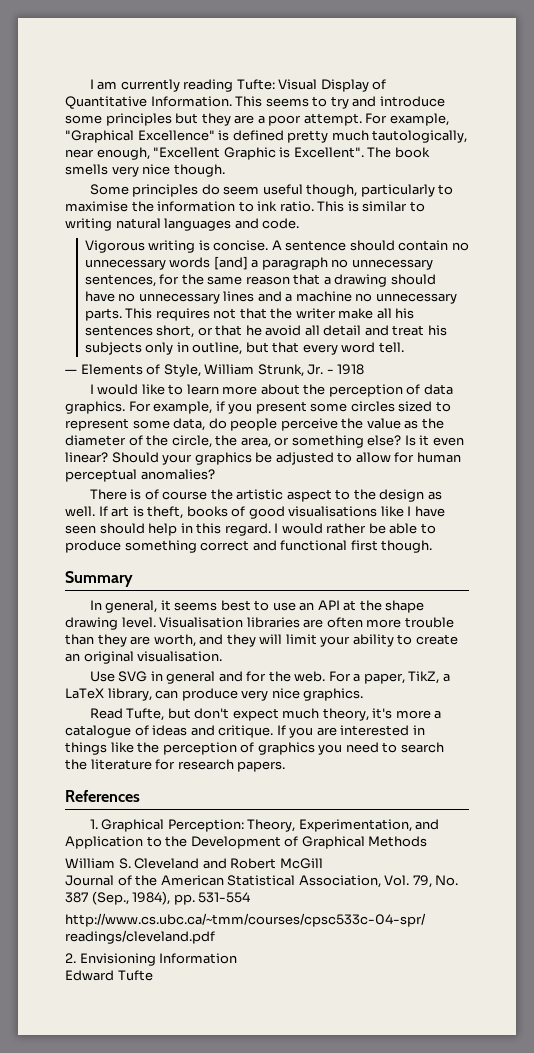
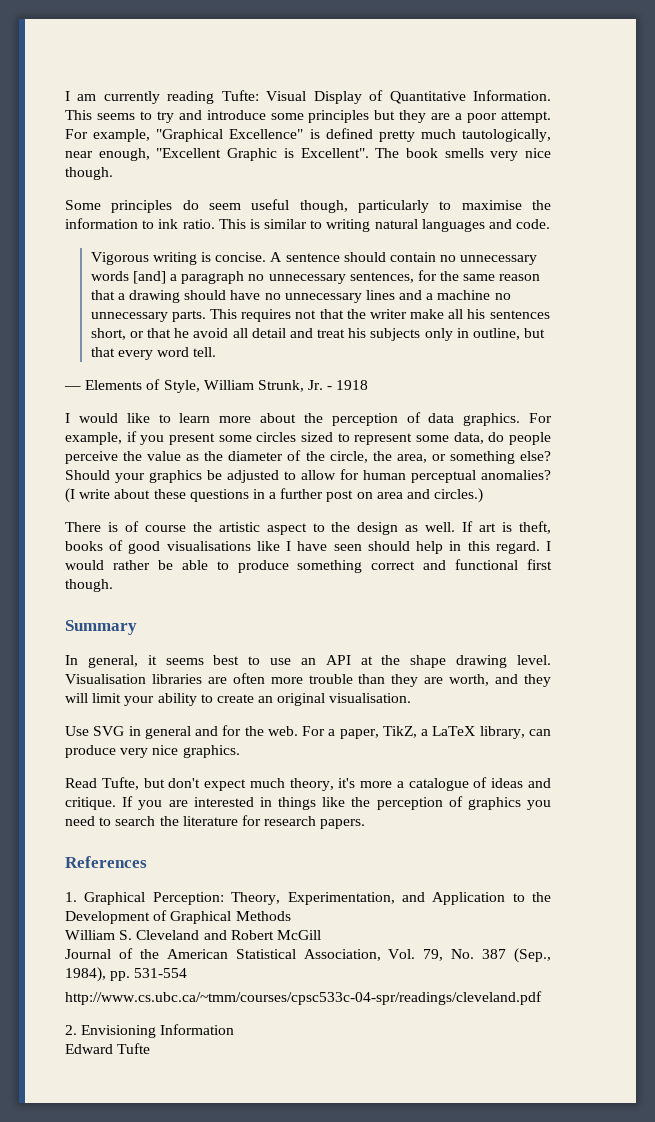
- Is it even linear?
+ (I write about these questions in a further post on area and circles.)

